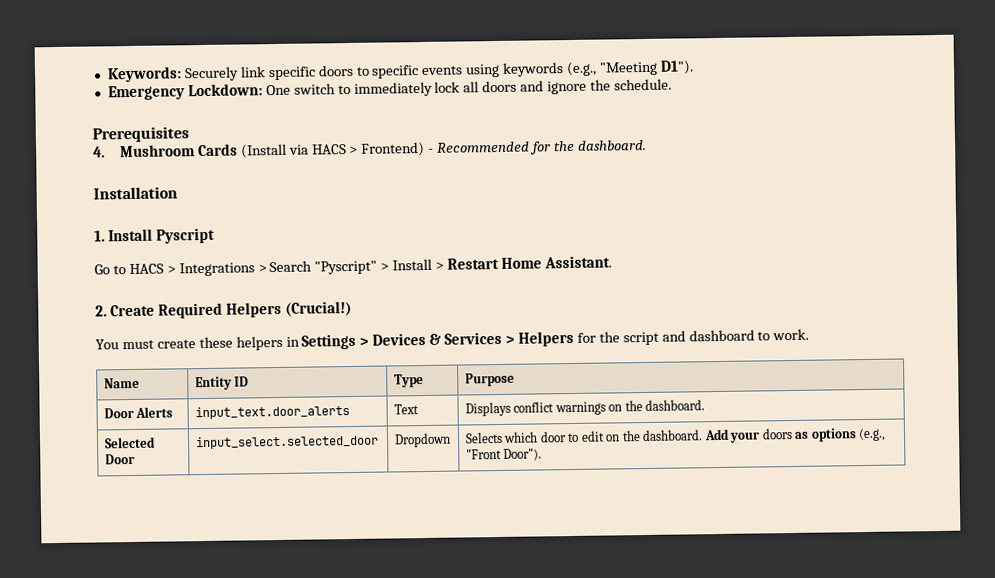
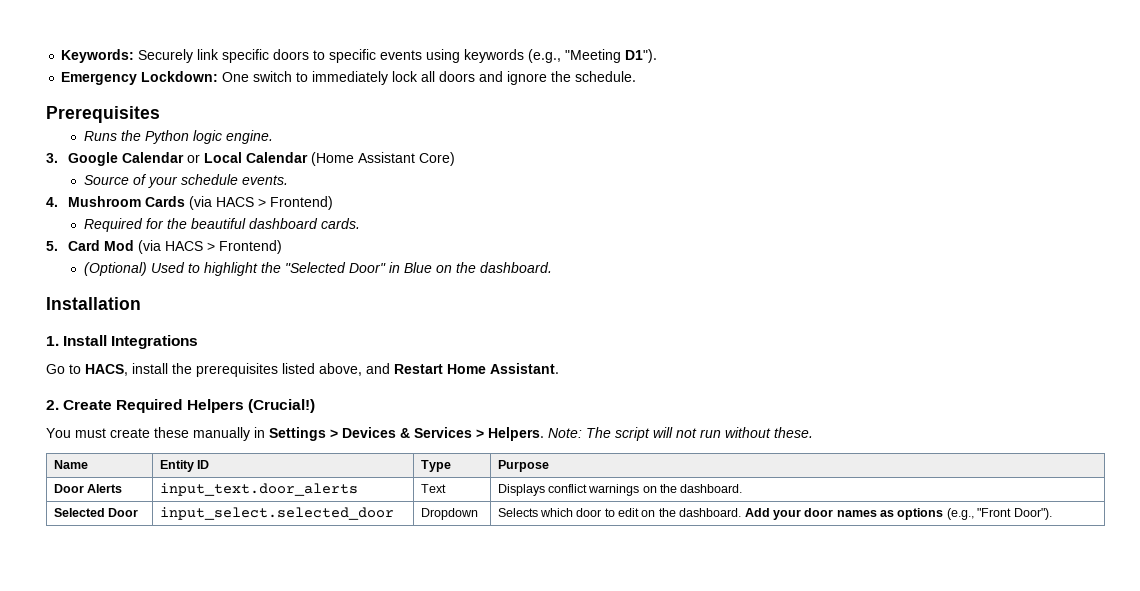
+ Runs the Python logic engine.
+ 3. Google Calendar or Local Calendar (Home Assistant Core)
+ Source of your schedule events.
- 4. Mushroom Cards (Install via HACS > Frontend) - Recommended for the dashboard.
+ 4. Mushroom Cards (via HACS > Frontend)
+ Required for the beautiful dashboard cards.
+ 5. Card Mod (via HACS > Frontend)
+ (Optional) Used to highlight the "Selected Door" in Blue on the dashboard.
- 1. Install Pyscript
+ 1. Install Integrations
- Go to HACS > Integrations > Search "Pyscript" > Install > Restart Home Assistant.
+ Go to HACS, install the prerequisites listed above, and Restart Home Assistant.
- You must create these helpers in Settings > Devices & Services > Helpers for the script and dashboard to work.
+ You must create these manually in Settings > Devices & Services > Helpers. Note: The script will not run without these.
- Selected Door | input_select.selected_door | Dropdown | Selects which door to edit on the dashboard. Add your doors as options (e.g., "Front Door").
+ Selected Door | input_select.selected_door | Dropdown | Selects which door to edit on the dashboard. Add your door names as options (e.g., "Front Door").

